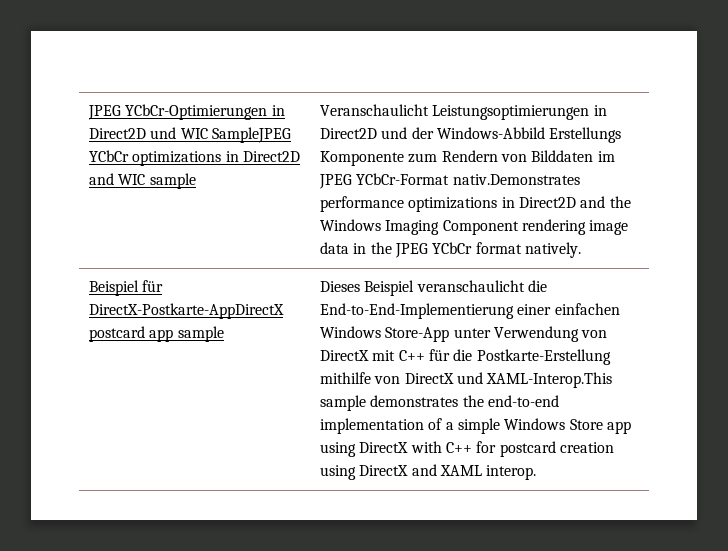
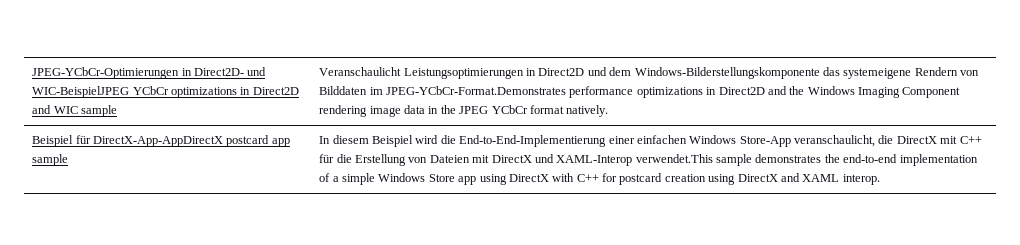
- JPEG YCbCr-Optimierungen in Direct2D und WIC SampleJPEG YCbCr optimizations in Direct2D and WIC sample
+ JPEG-YCbCr-Optimierungen in Direct2D- und WIC-BeispielJPEG YCbCr optimizations in Direct2D and WIC sample
- Veranschaulicht Leistungsoptimierungen in Direct2D und der Windows-Abbild Erstellungs Komponente zum Rendern von Bilddaten im JPEG YCbCr-Format nativ.Demonstrates performance optimizations in Direct2D and the Windows Imaging Component rendering image data in the JPEG YCbCr format natively.
+ Veranschaulicht Leistungsoptimierungen in Direct2D und dem Windows-Bilderstellungskomponente das systemeigene Rendern von Bilddaten im JPEG-YCbCr-Format.Demonstrates performance optimizations in Direct2D and the Windows Imaging Component rendering image data in the JPEG YCbCr format natively.
- Beispiel für DirectX-Postkarte-AppDirectX postcard app sample
+ Beispiel für DirectX-App-AppDirectX postcard app sample
- Dieses Beispiel veranschaulicht die End-to-End-Implementierung einer einfachen Windows Store-App unter Verwendung von DirectX mit C++ für die Postkarte-Erstellung mithilfe von DirectX und XAML-Interop.This sample demonstrates the end-to-end implementation of a simple Windows Store app using DirectX with C++ for postcard creation using DirectX and XAML interop.
+ In diesem Beispiel wird die End-to-End-Implementierung einer einfachen Windows Store-App veranschaulicht, die DirectX mit C++ für die Erstellung von Dateien mit DirectX und XAML-Interop verwendet.This sample demonstrates the end-to-end implementation of a simple Windows Store app using DirectX with C++ for postcard creation using DirectX and XAML interop.

